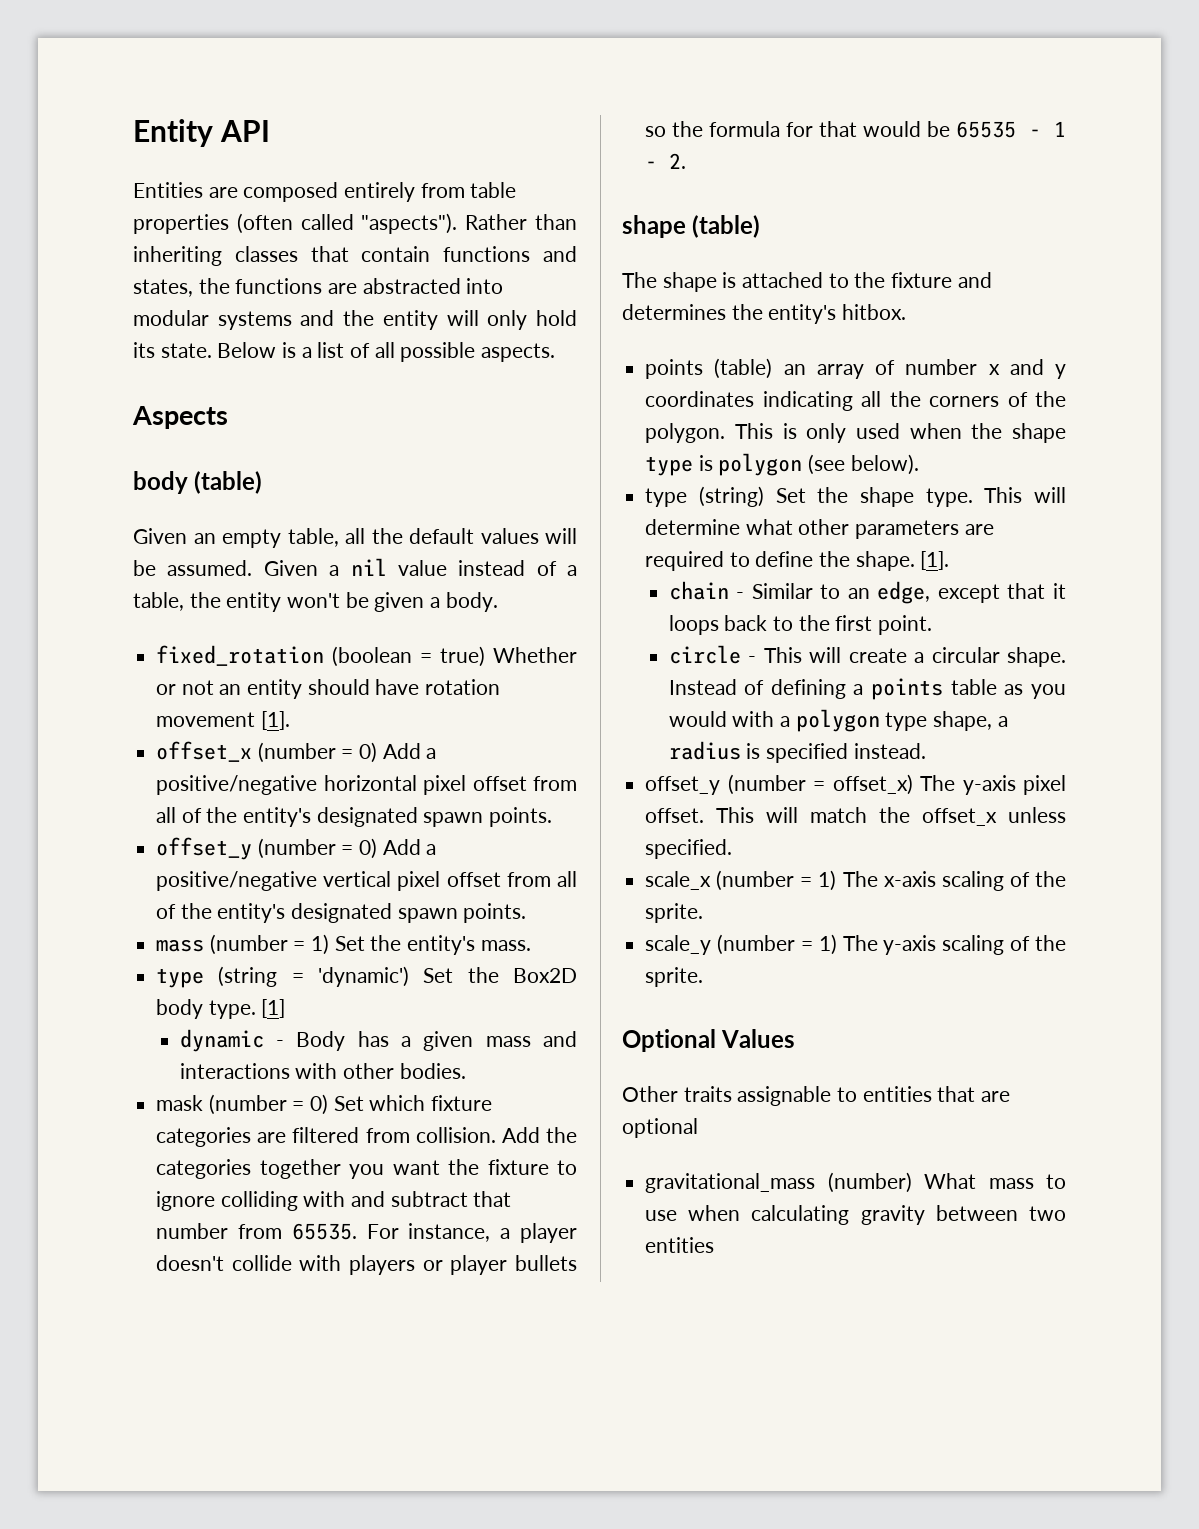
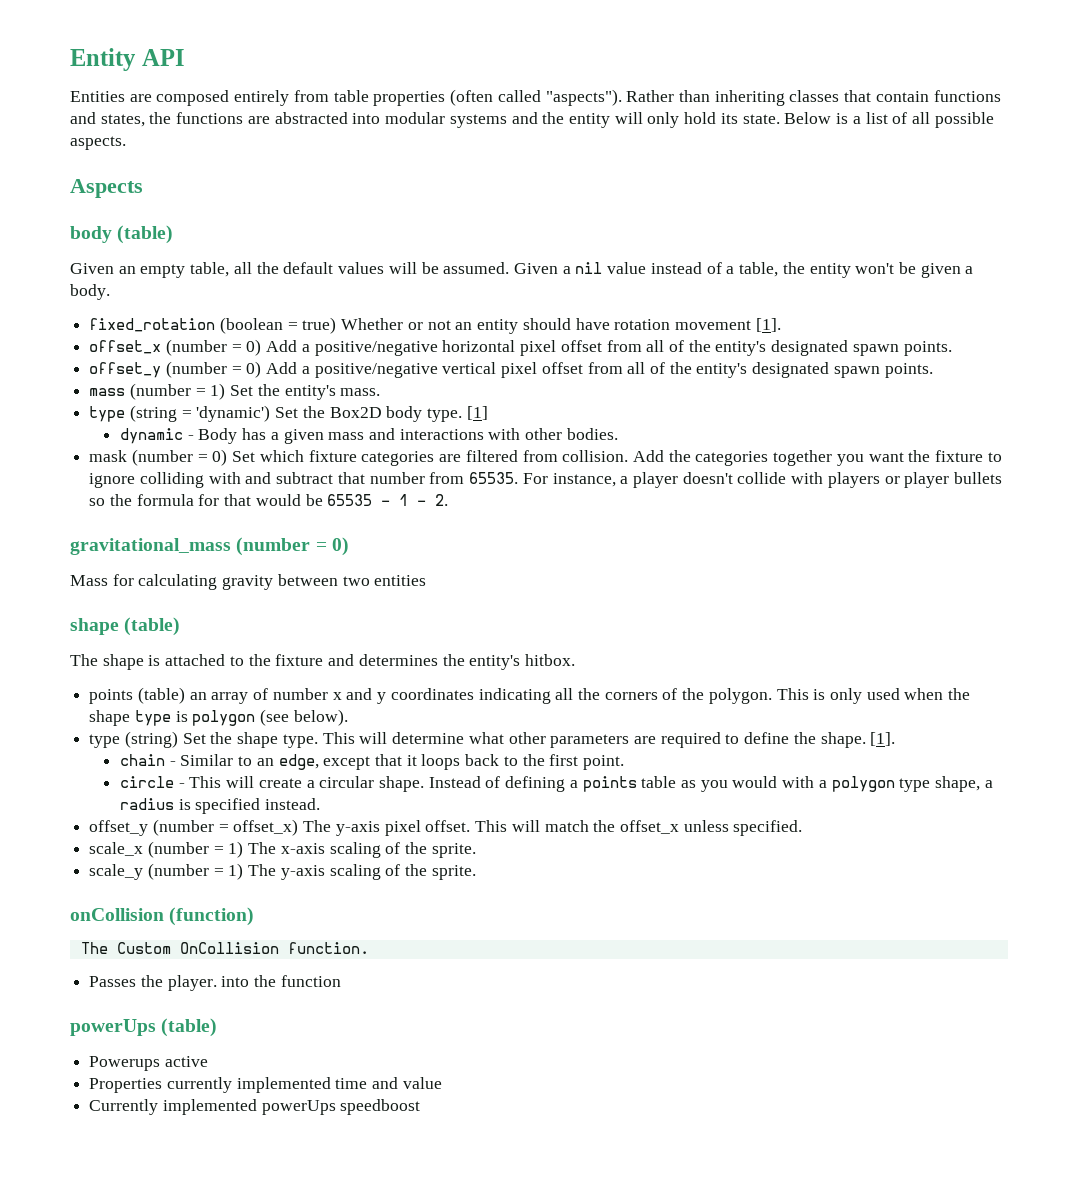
+ gravitational_mass (number = 0)
+ Mass for calculating gravity between two entities
- Optional Values
- Other traits assignable to entities that are optional
- gravitational_mass (number) What mass to use when calculating gravity between two entities
+ onCollision (function)
+ The Custom OnCollision function.
+ Passes the player. into the function
+ powerUps (table)
+ Powerups active
+ Properties currently implemented time and value
+ Currently implemented powerUps speedboost

